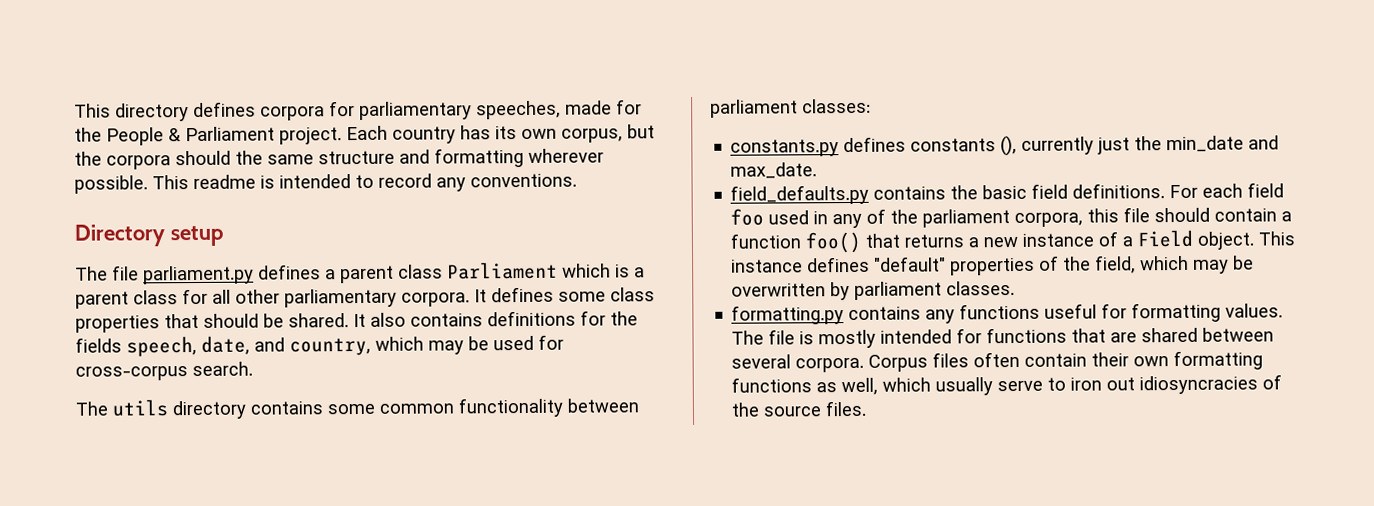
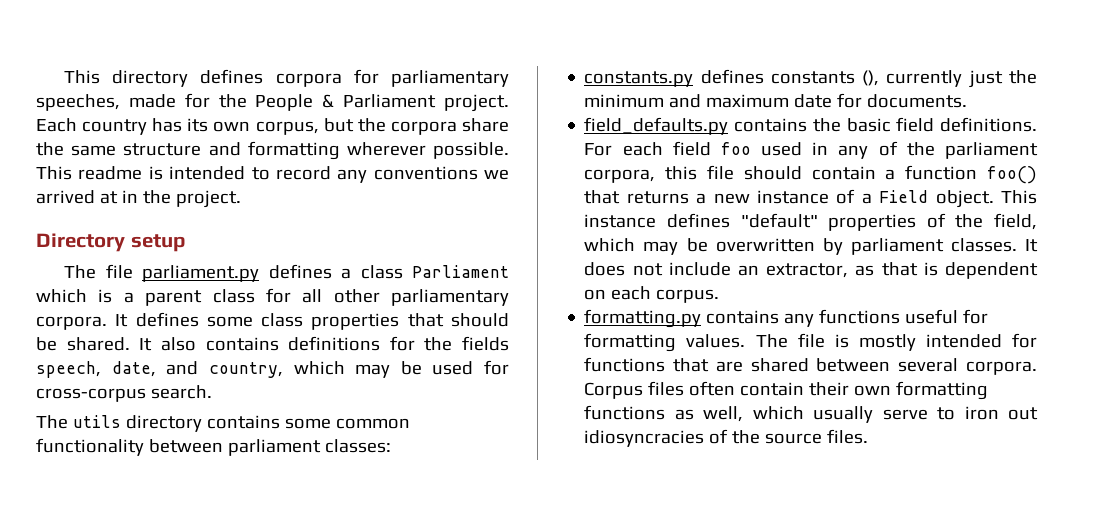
- Each country has its own corpus, but the corpora should the same structure and formatting wherever possible.
+ Each country has its own corpus, but the corpora share the same structure and formatting wherever possible.
- This readme is intended to record any conventions.
+ This readme is intended to record any conventions we arrived at in the project.
- The file parliament.py defines a parent class Parliament which is a parent class for all other parliamentary corpora.
+ The file parliament.py defines a class Parliament which is a parent class for all other parliamentary corpora.
- constants.py defines constants (), currently just the min_date and max_date.
+ constants.py defines constants (), currently just the minimum and maximum date for documents.
+ It does not include an extractor, as that is dependent on each corpus.

